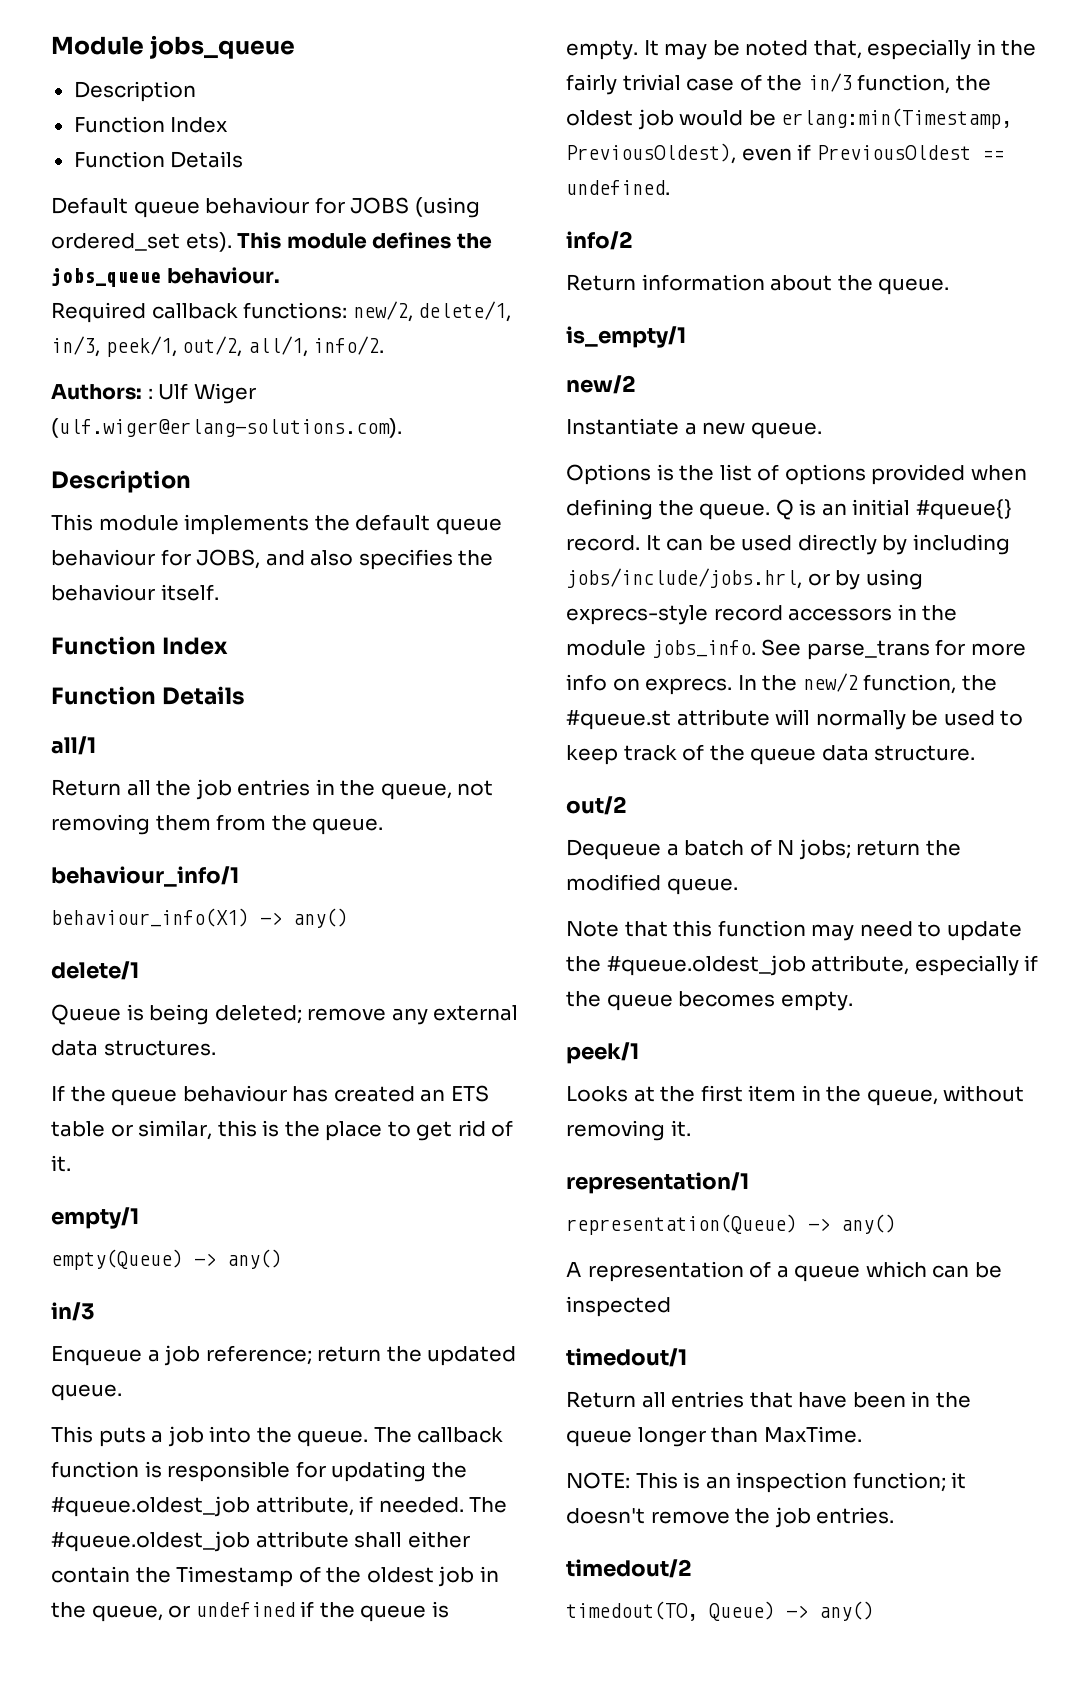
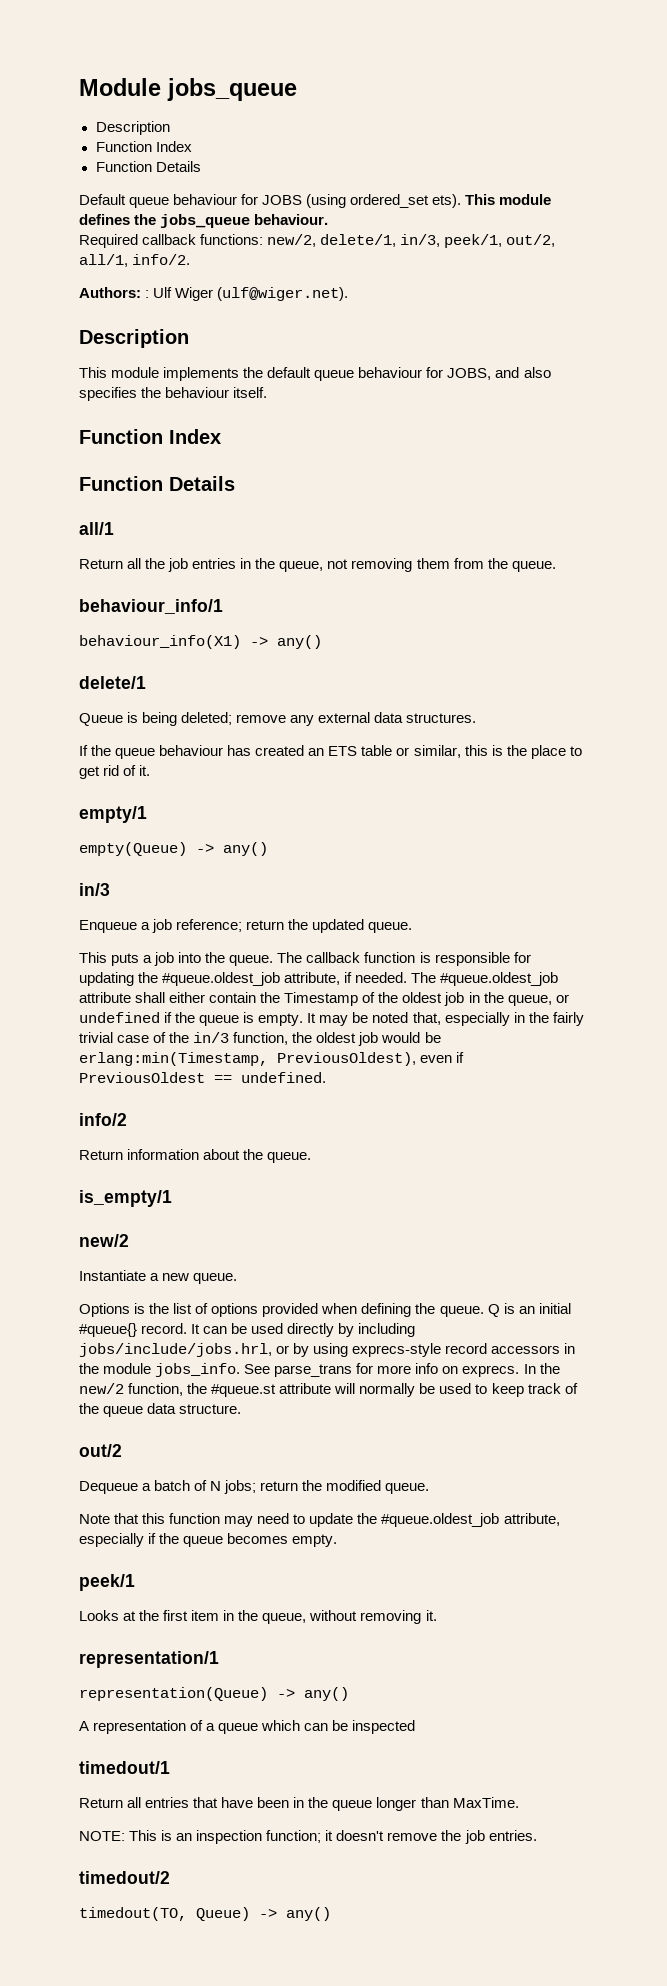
- Authors: : Ulf Wiger (ulf.wiger@erlang-solutions.com).
+ Authors: : Ulf Wiger (ulf@wiger.net).

